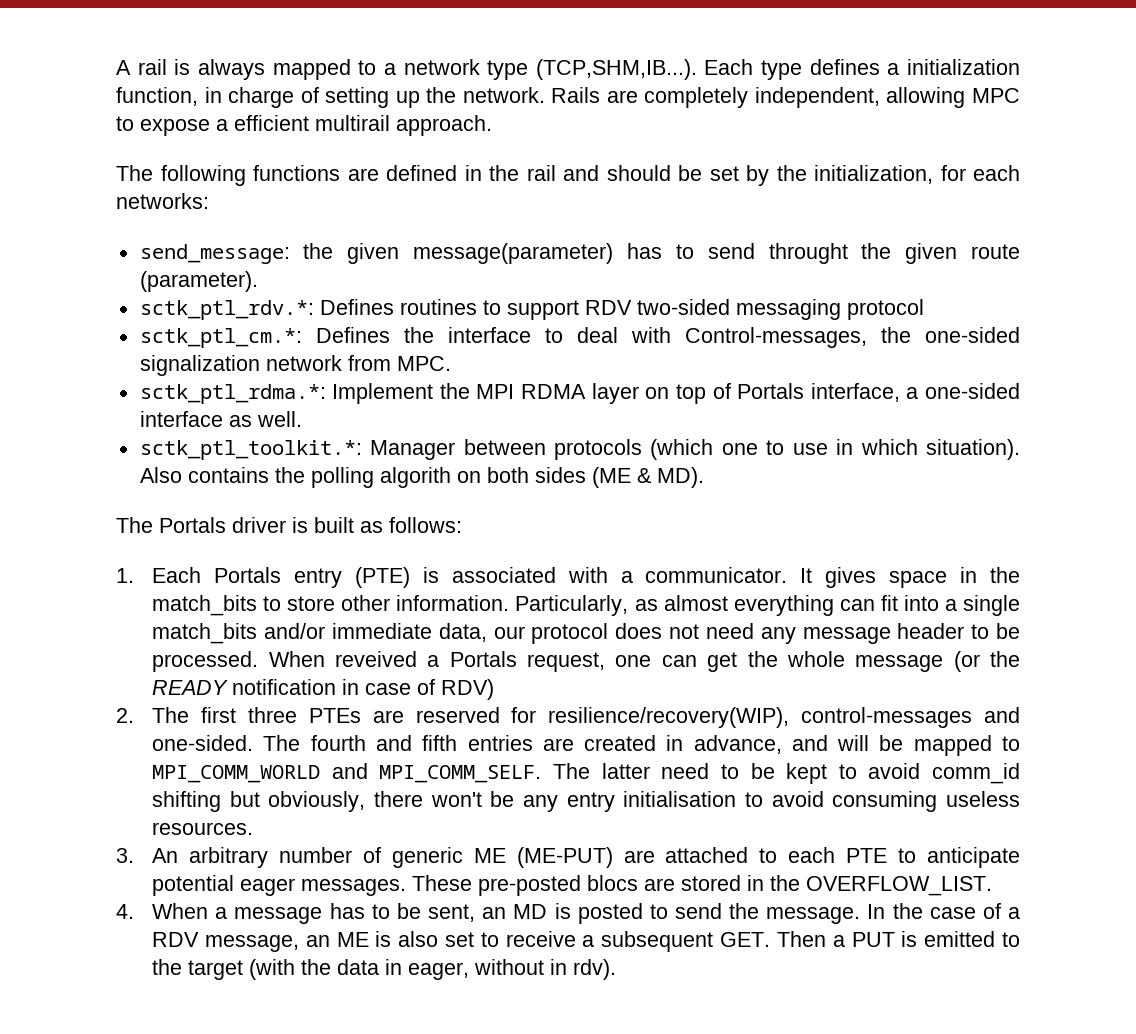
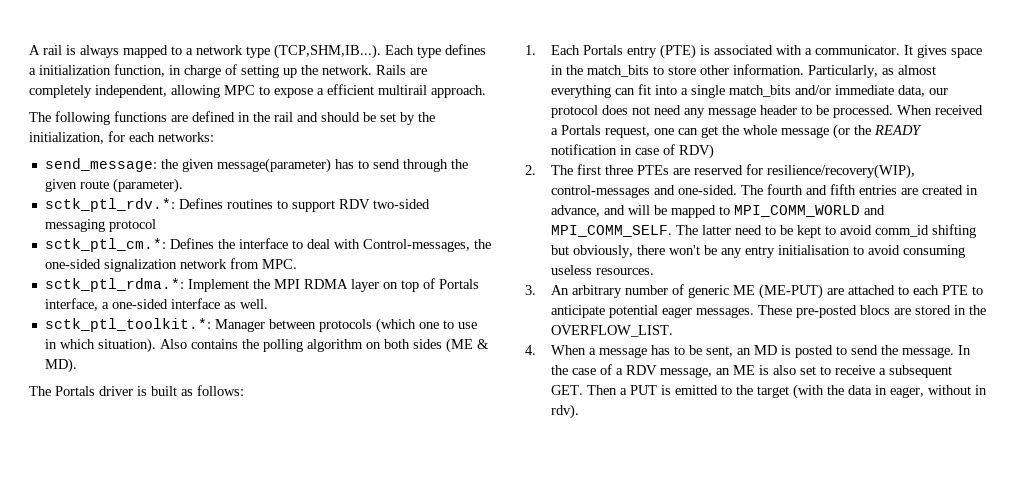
- send_message: the given message(parameter) has to send throught the given route (parameter).
+ send_message: the given message(parameter) has to send through the given route (parameter).
- Also contains the polling algorith on both sides (ME & MD).
+ Also contains the polling algorithm on both sides (ME & MD).
- When reveived a Portals request, one can get the whole message (or the READY notification in case of RDV)
+ When received a Portals request, one can get the whole message (or the READY notification in case of RDV)

